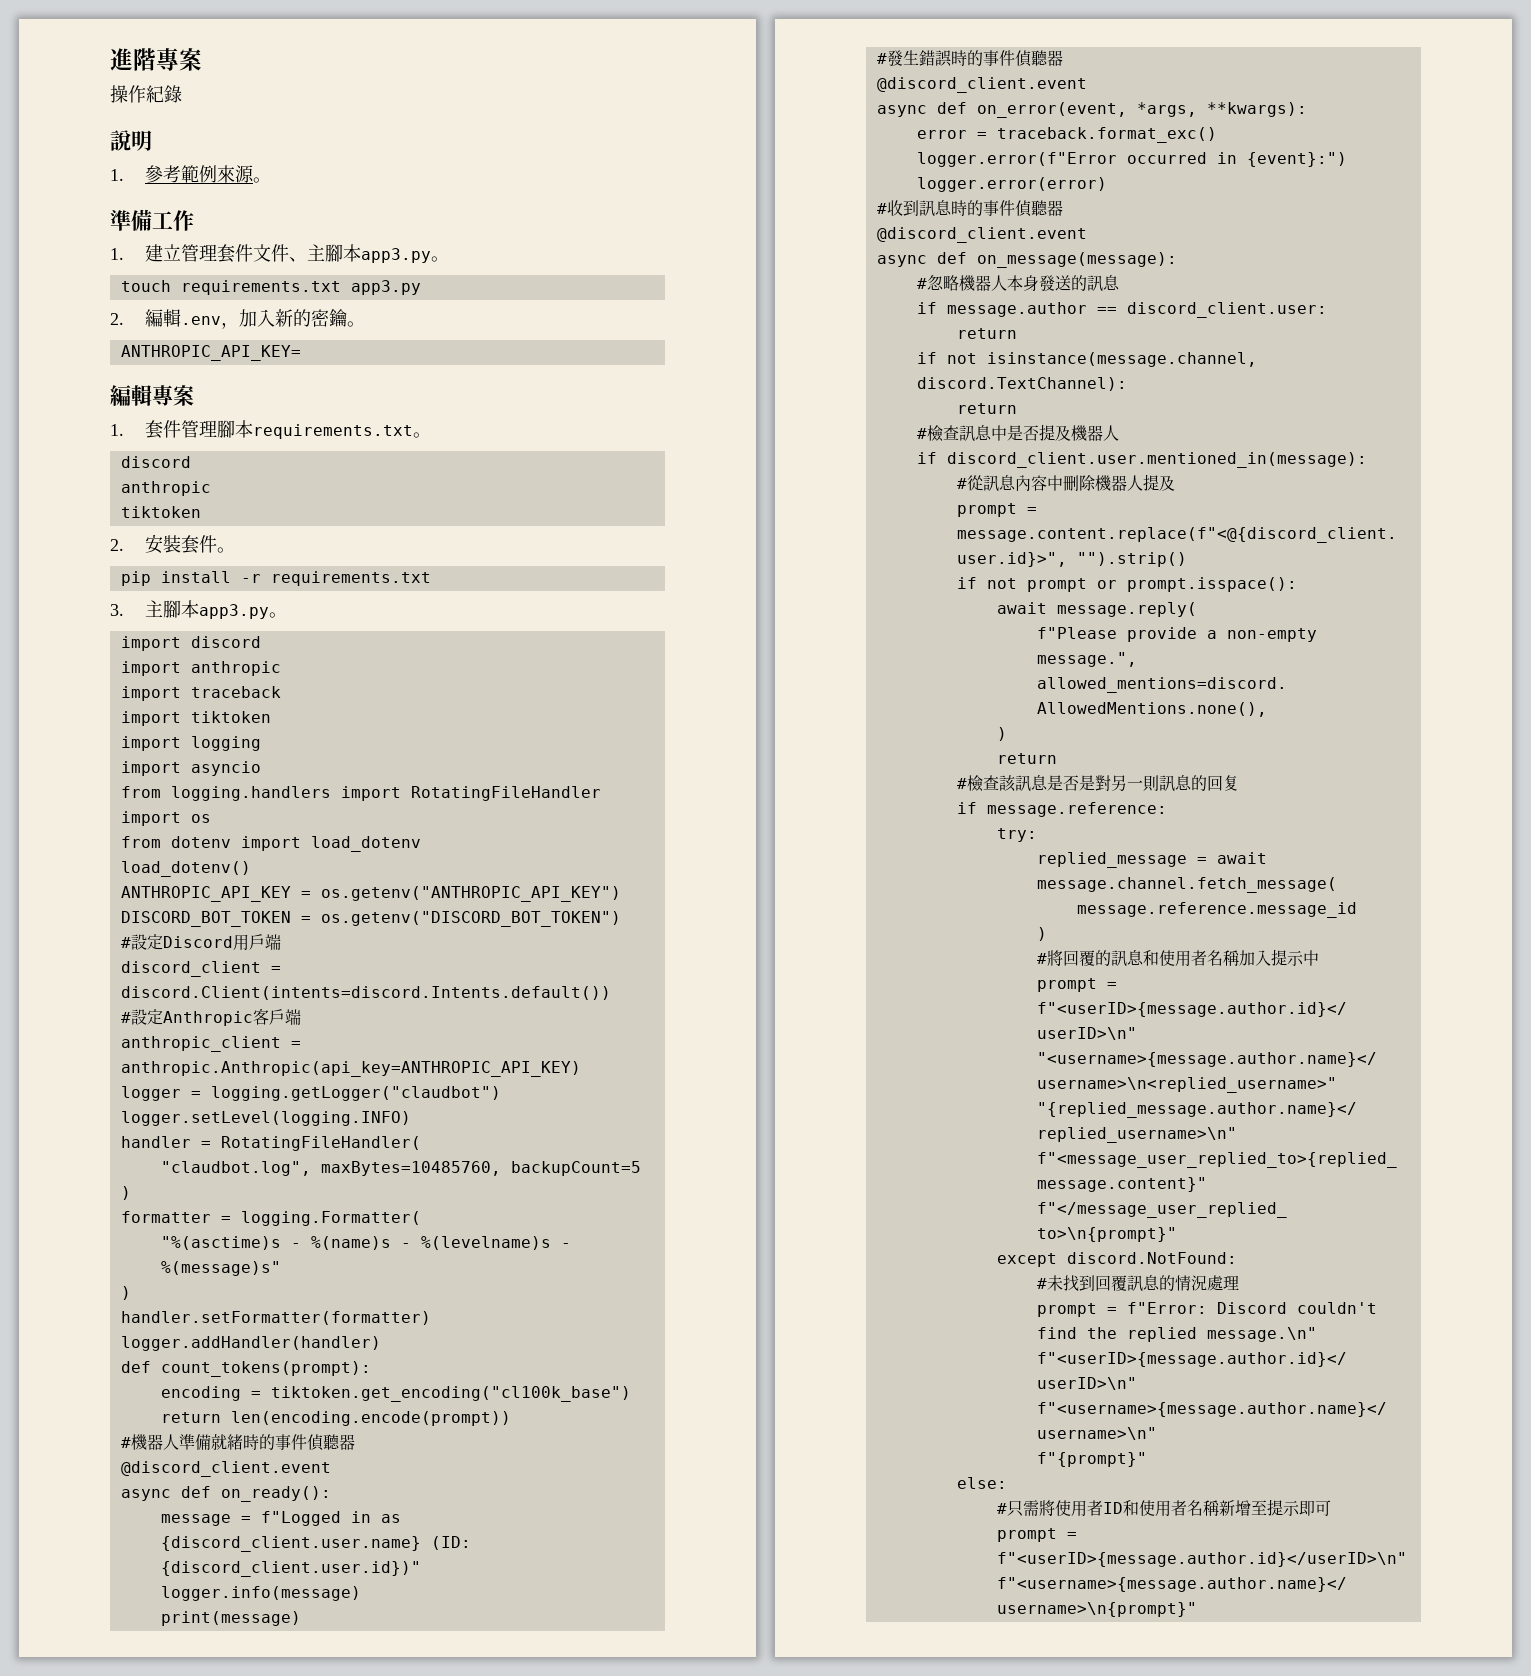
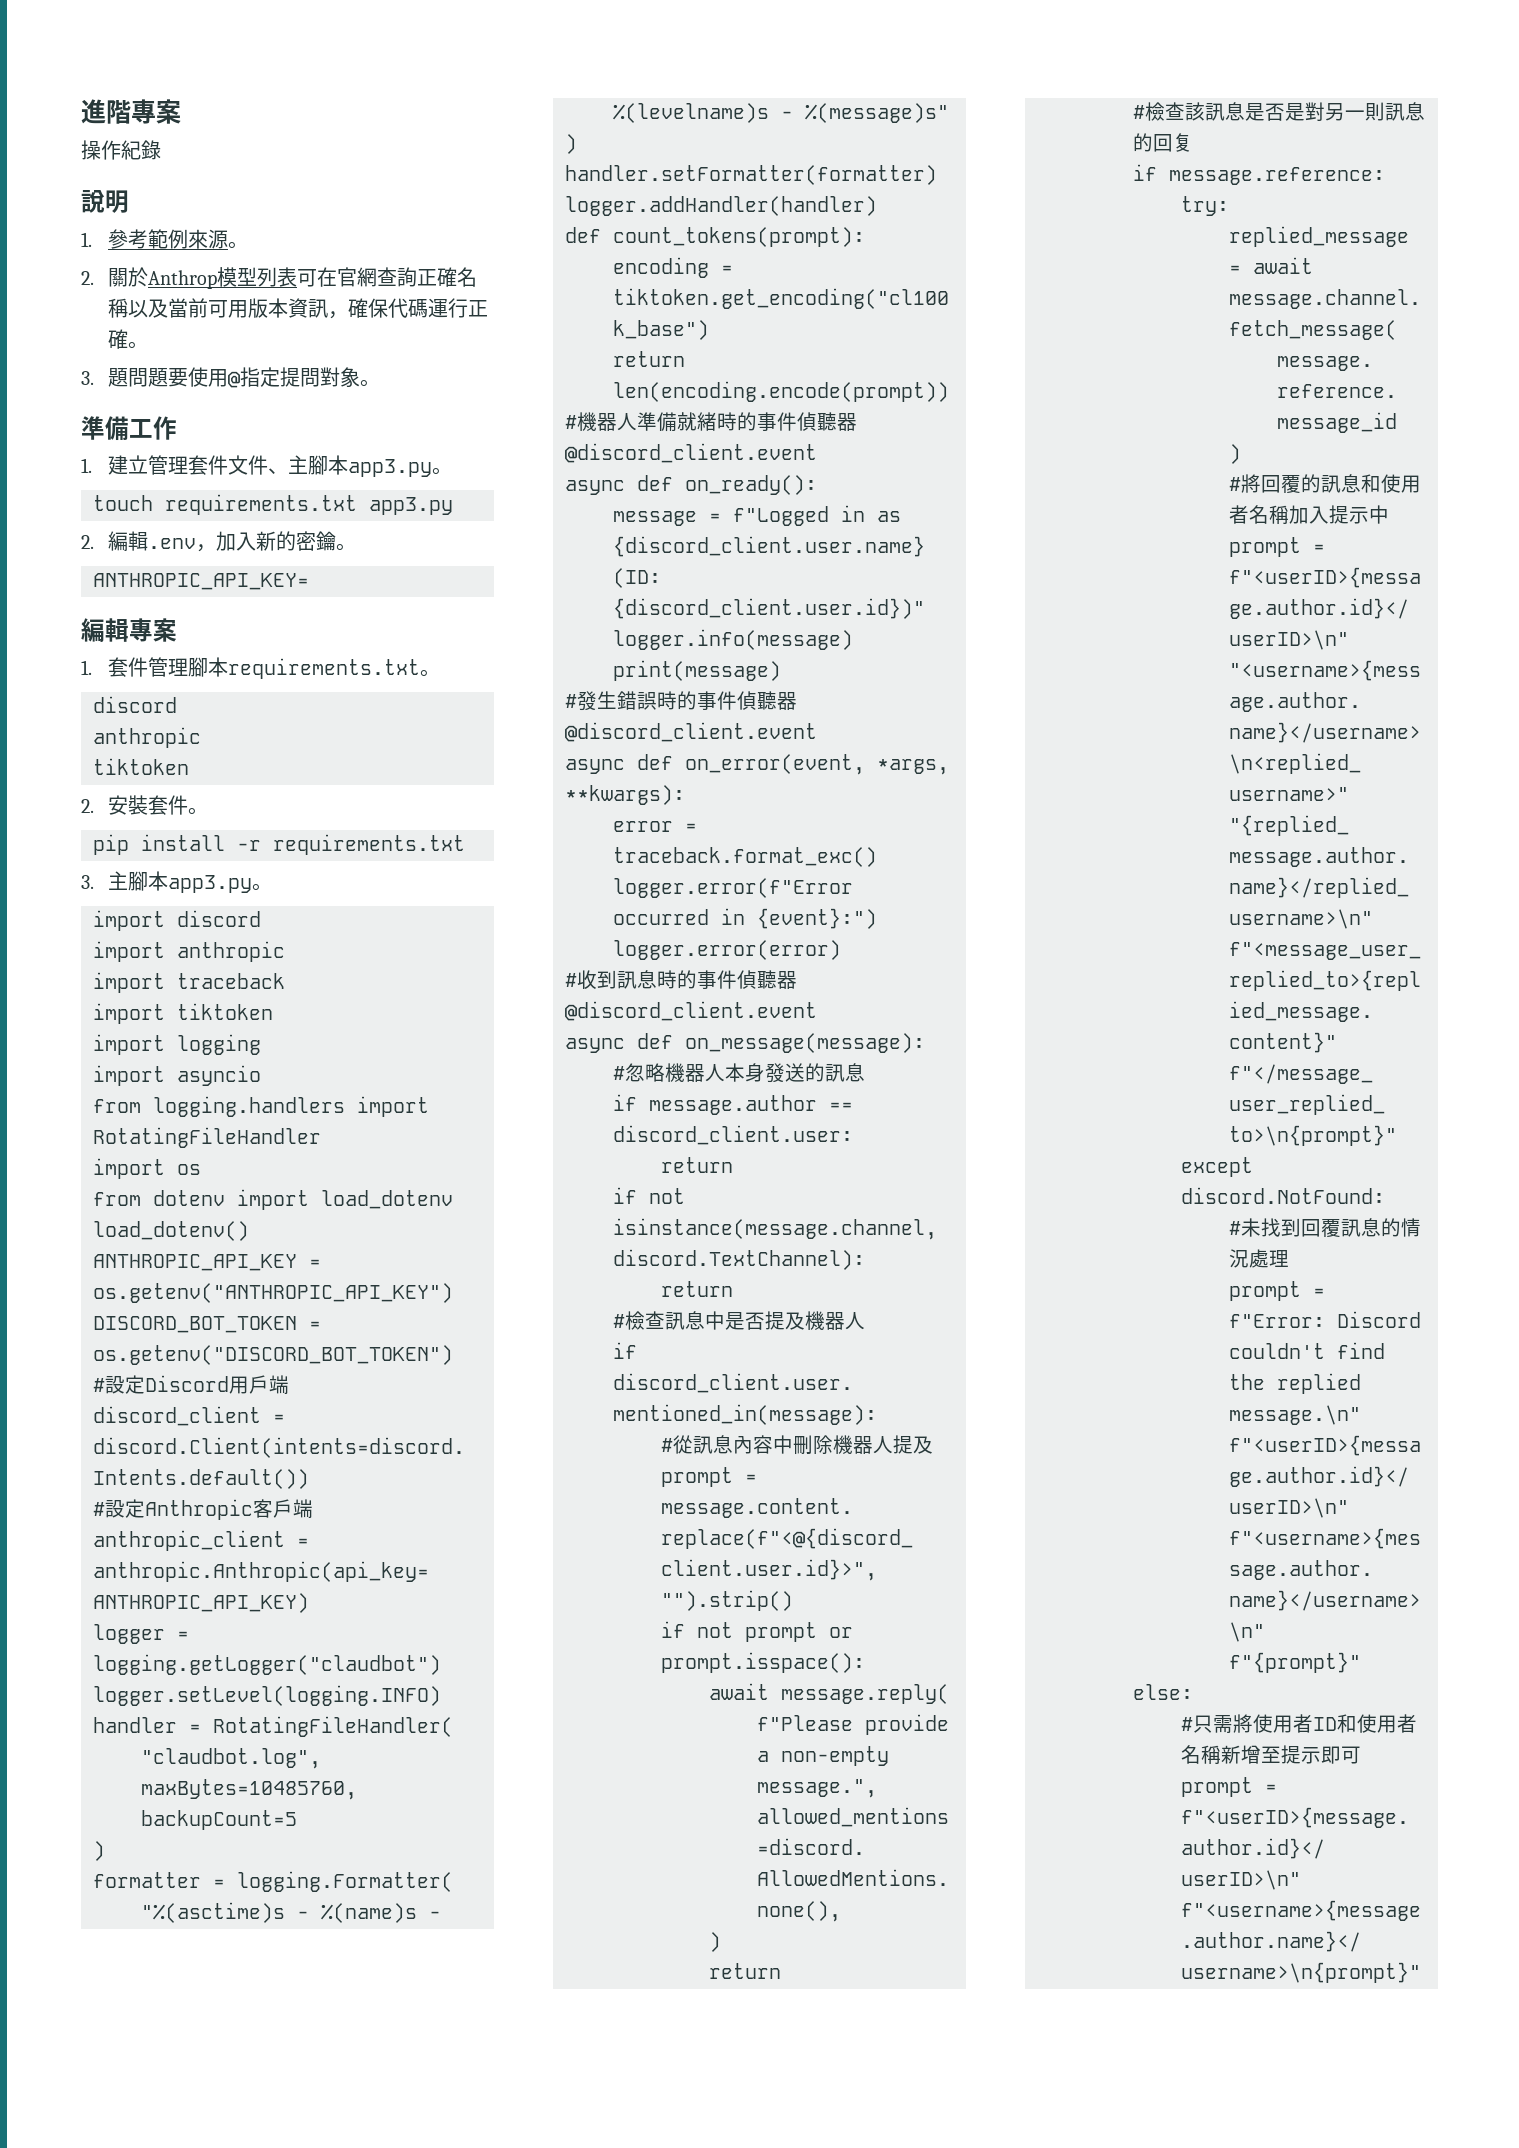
+ 2.關於Anthrop模型列表可在官網查詢正確名稱以及當前可用版本資訊，確保代碼運行正確。
+ 3.題問題要使用@指定提問對象。

